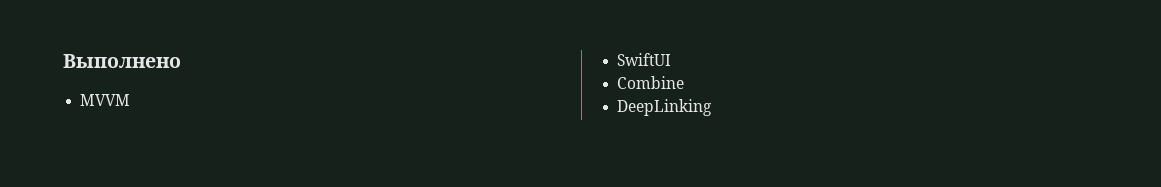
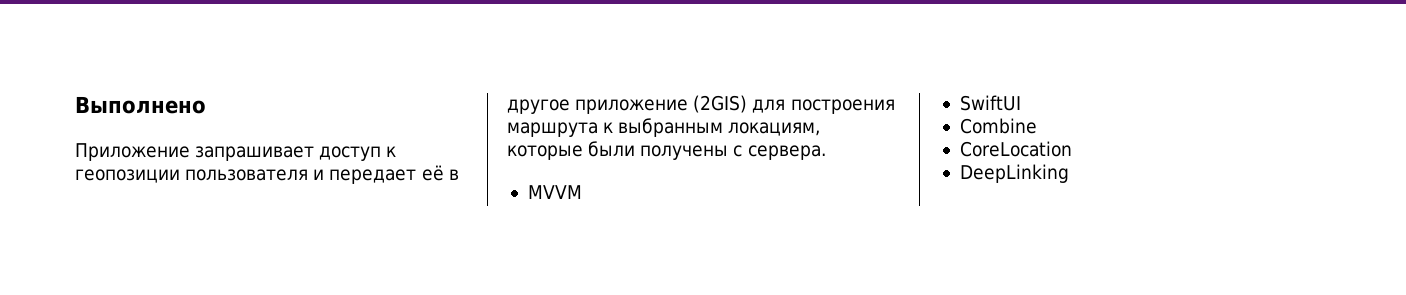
+ Приложение запрашивает доступ к геопозиции пользователя и передает её в другое приложение (2GIS) для построения маршрута к выбранным локациям, которые были получены с сервера.
+ CoreLocation

